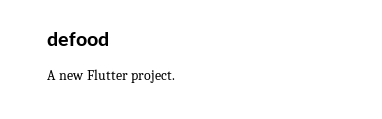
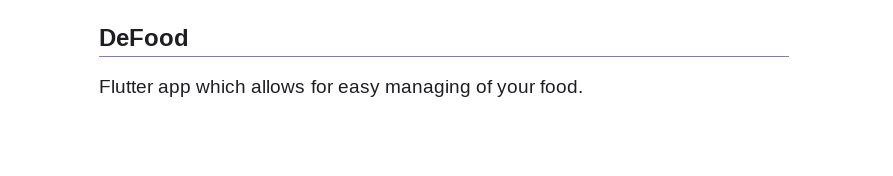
- defood
- A new Flutter project.
+ DeFood
+ Flutter app which allows for easy managing of your food.

